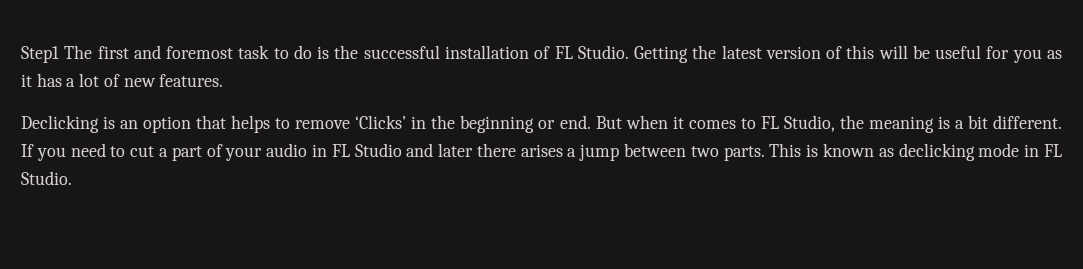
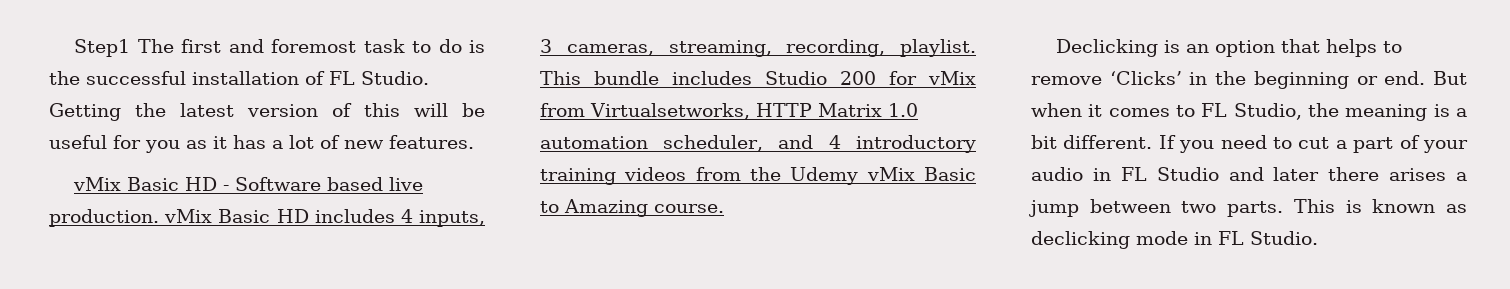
+ vMix Basic HD - Software based live production. vMix Basic HD includes 4 inputs, 3 cameras, streaming, recording, playlist. This bundle includes Studio 200 for vMix from Virtualsetworks, HTTP Matrix 1.0 automation scheduler, and 4 introductory training videos from the Udemy vMix Basic to Amazing course.

